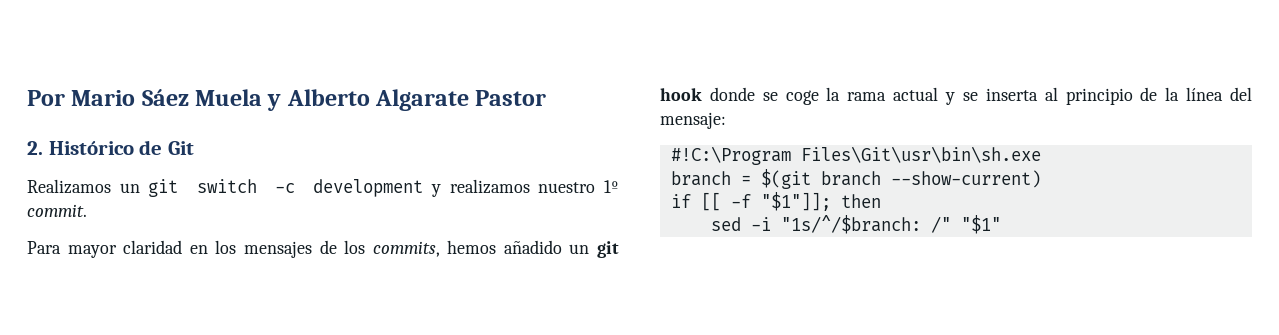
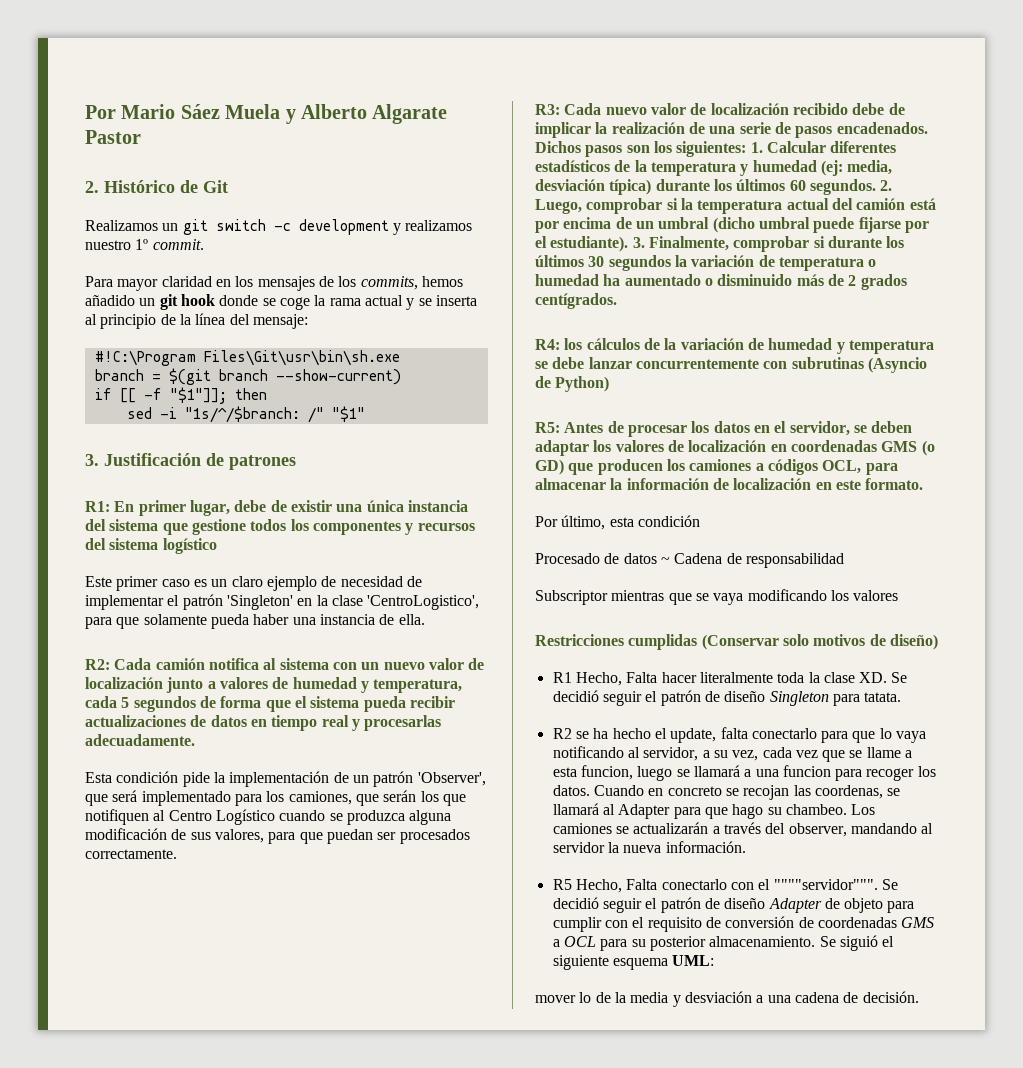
+ 3. Justificación de patrones
+ R1: En primer lugar, debe de existir una única instancia del sistema que gestione todos los componentes y recursos del sistema logístico
+ Este primer caso es un claro ejemplo de necesidad de implementar el patrón 'Singleton' en la clase 'CentroLogistico', para que solamente pueda haber una instancia de ella.
+ R2: Cada camión notifica al sistema con un nuevo valor de localización junto a valores de humedad y temperatura, cada 5 segundos de forma que el sistema pueda recibir actualizaciones de datos en tiempo real y procesarlas adecuadamente.
+ Esta condición pide la implementación de un patrón 'Observer', que será implementado para los camiones, que serán los que notifiquen al Centro Logístico cuando se produzca alguna modificación de sus valores, para que puedan ser procesados correctamente.
+ R3: Cada nuevo valor de localización recibido debe de implicar la realización de una serie de pasos encadenados. Dichos pasos son los siguientes: 1. Calcular diferentes estadísticos de la temperatura y humedad (ej: media, desviación típica) durante los últimos 60 segundos. 2. Luego, comprobar si la temperatura actual del camión está por encima de un umbral (dicho umbral puede fijarse por el estudiante). 3. Finalmente, comprobar si durante los últimos 30 segundos la variación de temperatura o humedad ha aumentado o disminuido más de 2 grados centígrados.
+ R4: los cálculos de la variación de humedad y temperatura se debe lanzar concurrentemente con subrutinas (Asyncio de Python)
+ R5: Antes de procesar los datos en el servidor, se deben adaptar los valores de localización en coordenadas GMS (o GD) que producen los camiones a códigos OCL, para almacenar la información de localización en este formato.
+ Por último, esta condición
+ Procesado de datos ~ Cadena de responsabilidad
+ Subscriptor mientras que se vaya modificando los valores
+ Restricciones cumplidas (Conservar solo motivos de diseño)
+ R1 Hecho, Falta hacer literalmente toda la clase XD. Se decidió seguir el patrón de diseño Singleton para tatata.
+ R2 se ha hecho el update, falta conectarlo para que lo vaya notificando al servidor, a su vez, cada vez que se llame a esta funcion, luego se llamará a una funcion para recoger los datos. Cuando en concreto se recojan las coordenas, se llamará al Adapter para que hago su chambeo. Los camiones se actualizarán a través del observer, mandando al servidor la nueva información.
+ R5 Hecho, Falta conectarlo con el """"servidor""". Se decidió seguir el patrón de diseño Adapter de objeto para cumplir con el requisito de conversión de coordenadas GMS a OCL para su posterior almacenamiento. Se siguió el siguiente esquema UML:
+ mover lo de la media y desviación a una cadena de decisión.

